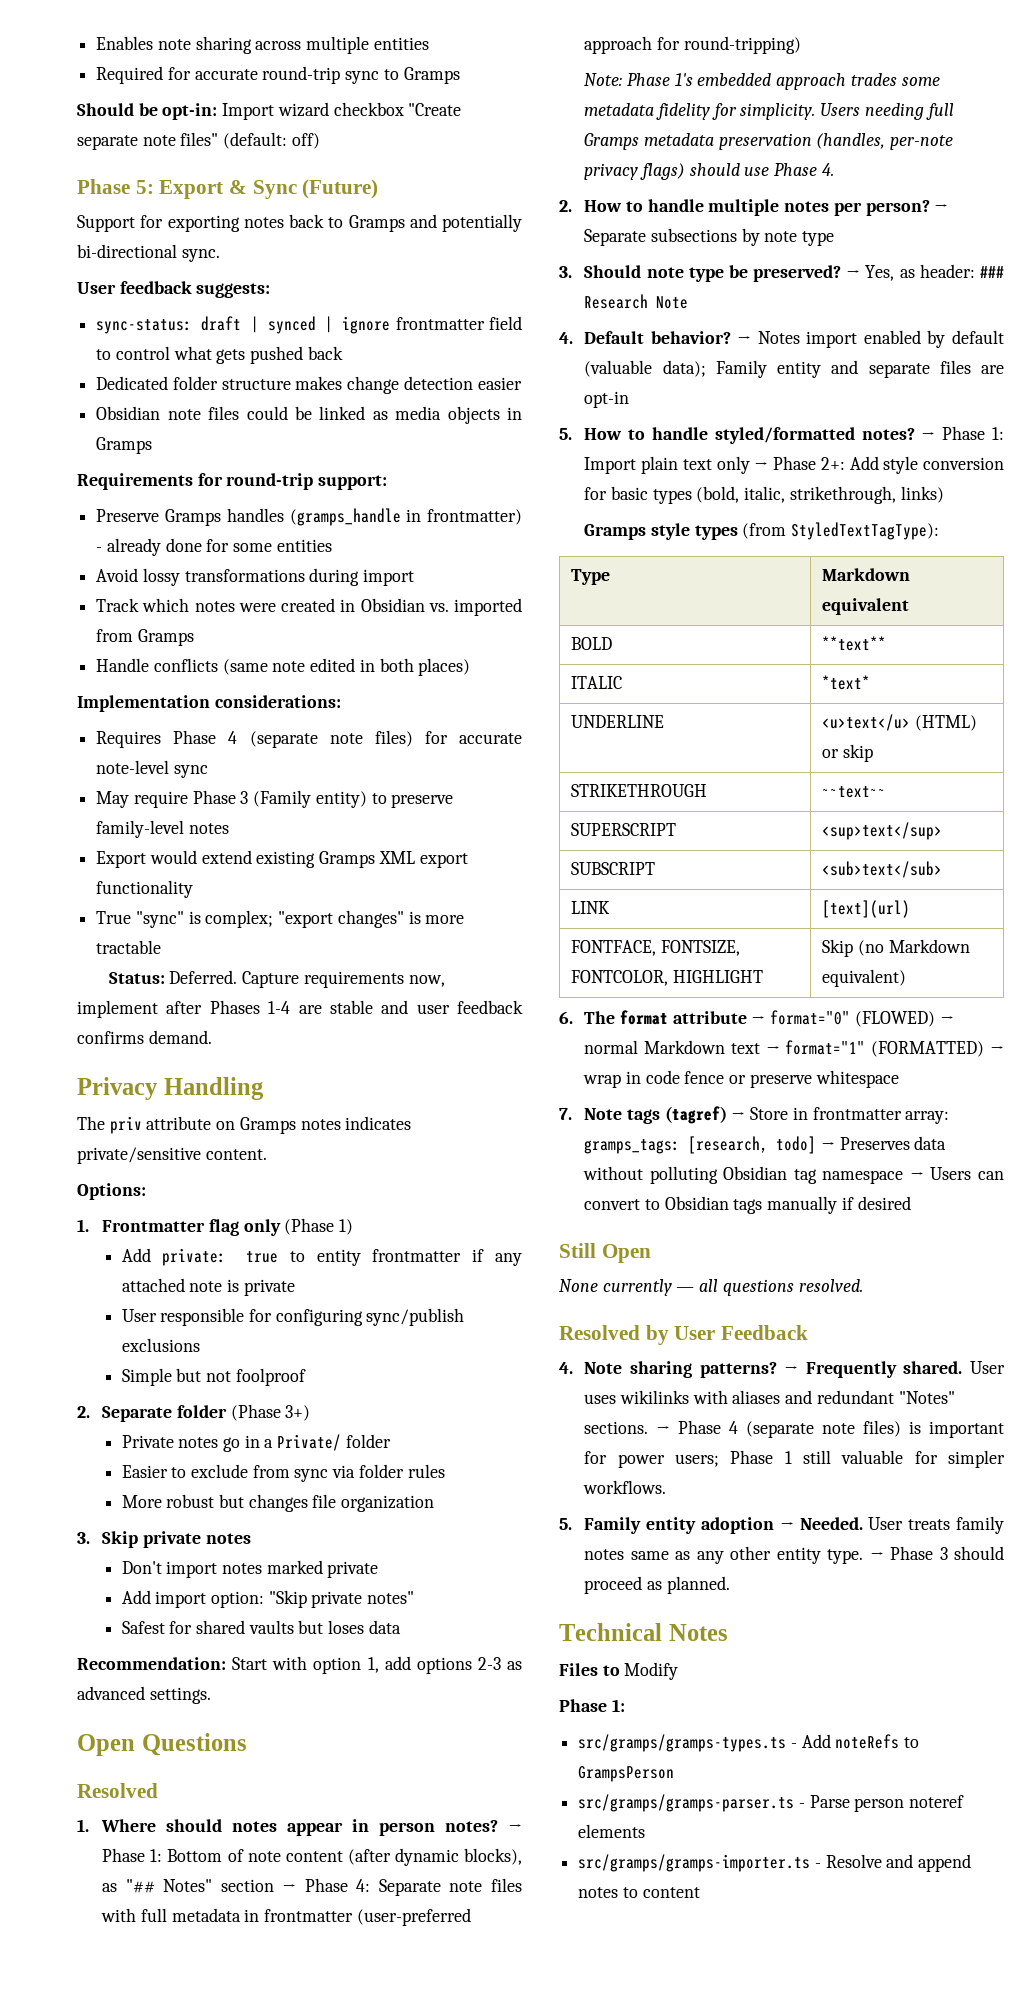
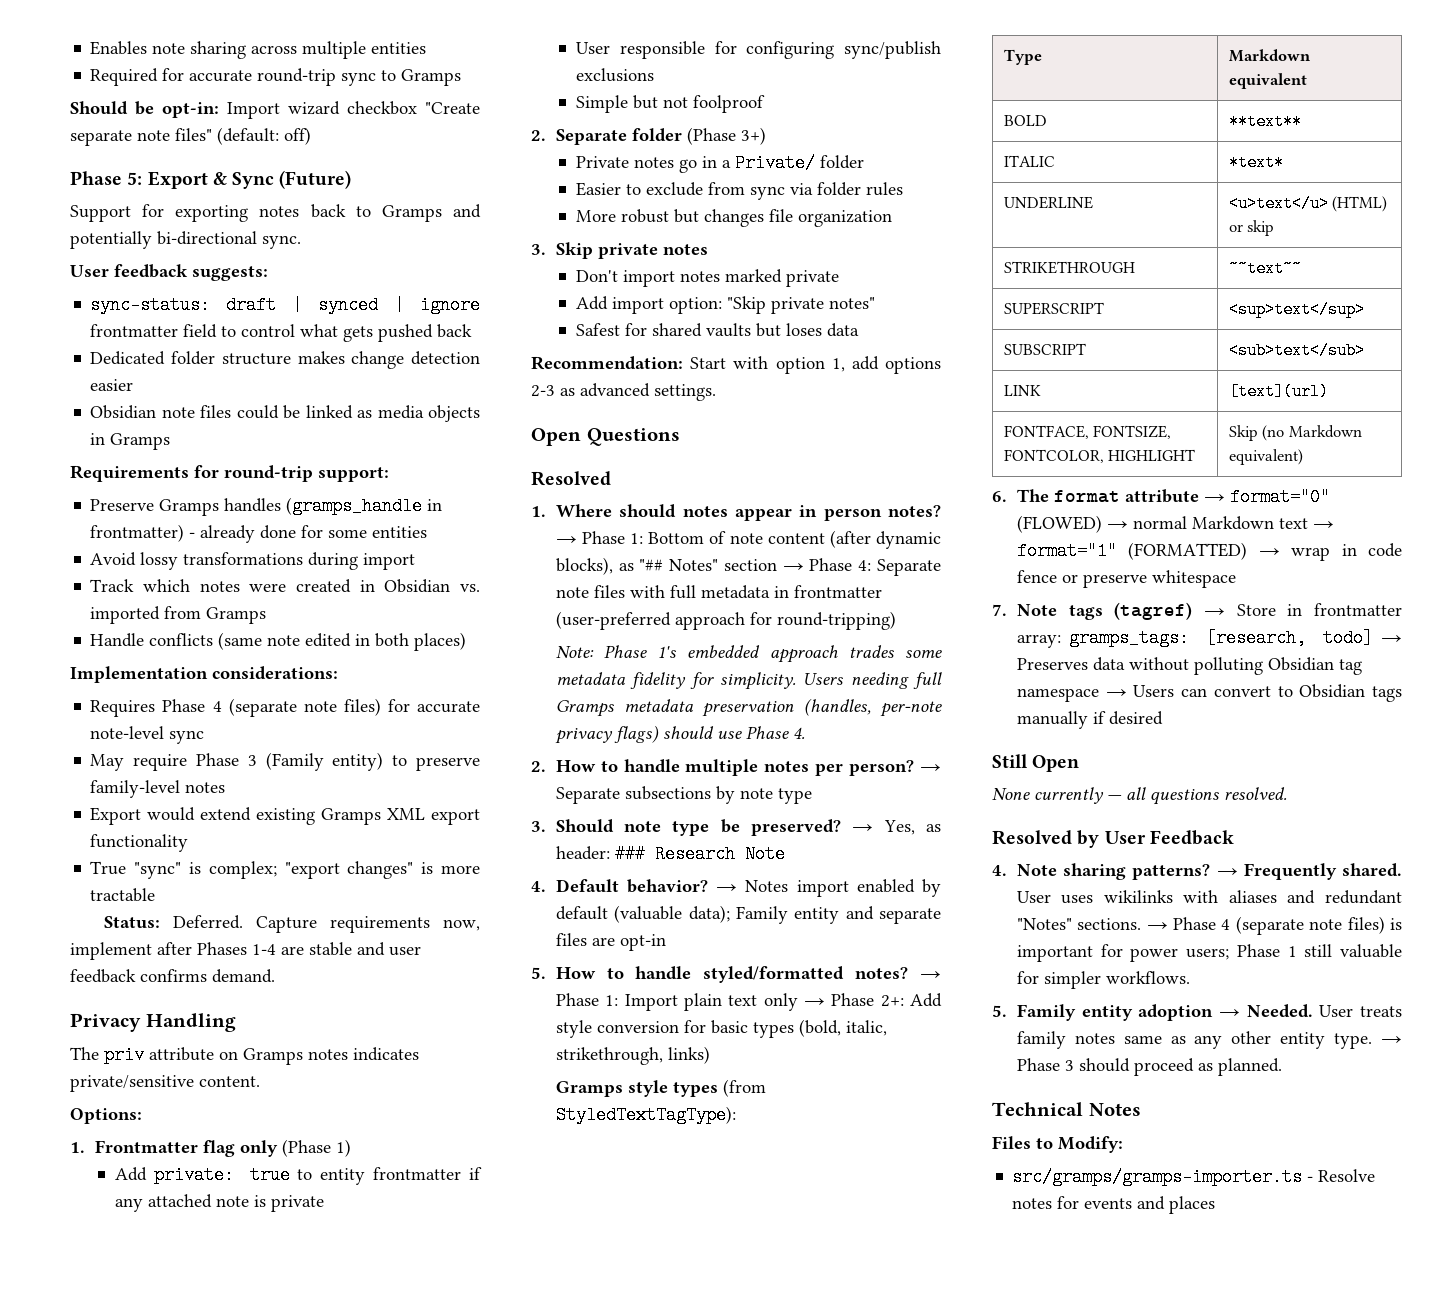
- Files to Modify
- Phase 1:
- src/gramps/gramps-types.ts - Add noteRefs to GrampsPerson
- src/gramps/gramps-parser.ts - Parse person noteref elements
- src/gramps/gramps-importer.ts - Resolve and append notes to content
+ Files to Modify:
+ src/gramps/gramps-importer.ts - Resolve notes for events and places

